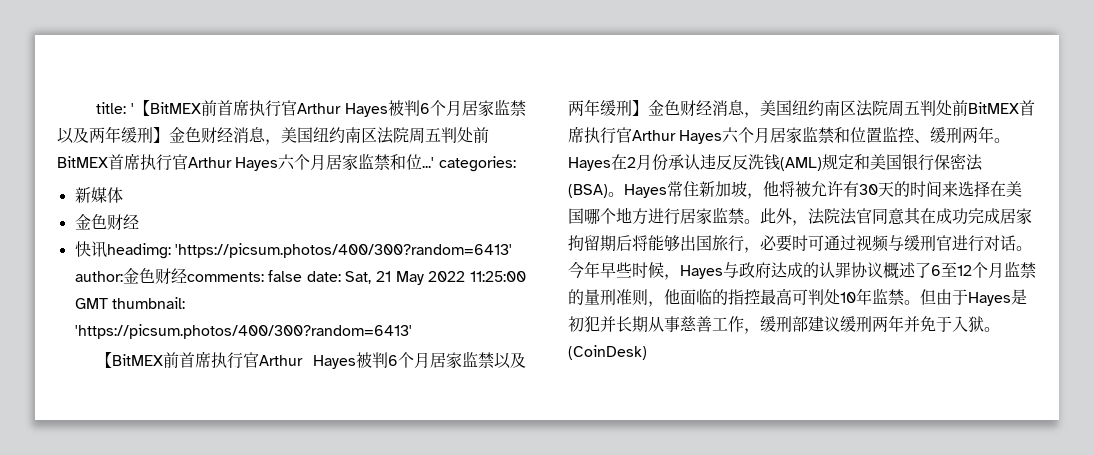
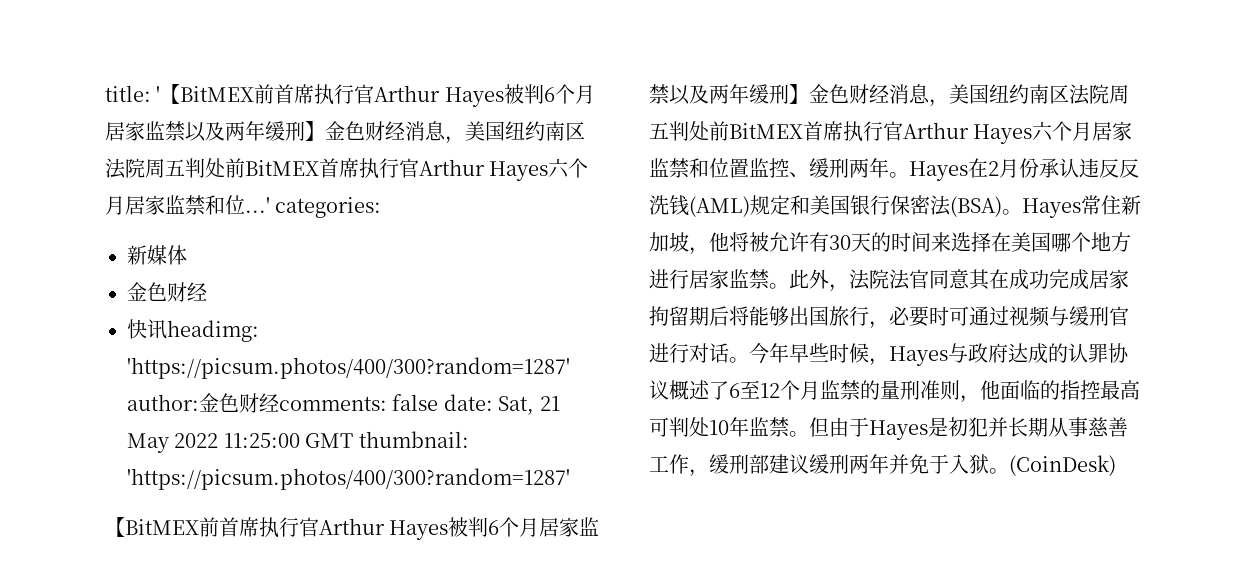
- 快讯headimg: 'https://picsum.photos/400/300?random=6413' author:金色财经comments: false date: Sat, 21 May 2022 11:25:00 GMT thumbnail: 'https://picsum.photos/400/300?random=6413'
+ 快讯headimg: 'https://picsum.photos/400/300?random=1287' author:金色财经comments: false date: Sat, 21 May 2022 11:25:00 GMT thumbnail: 'https://picsum.photos/400/300?random=1287'

